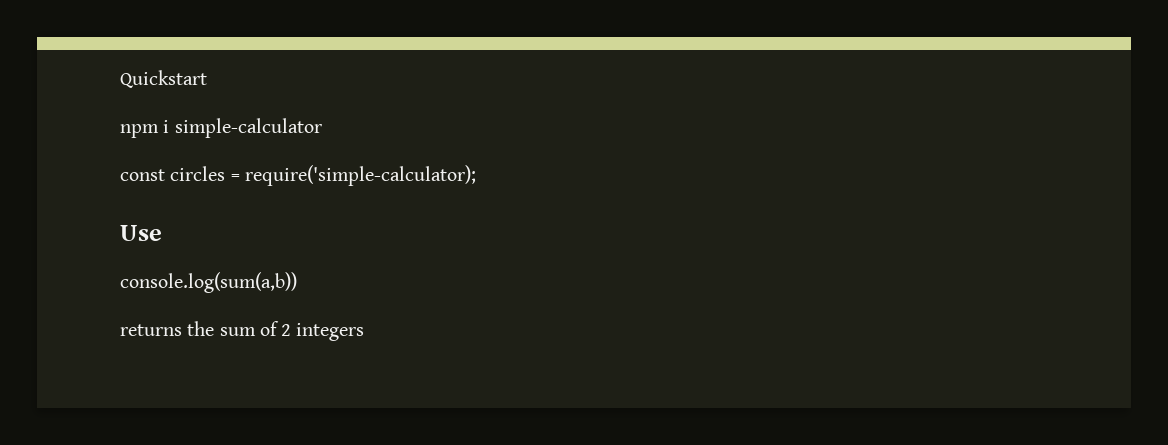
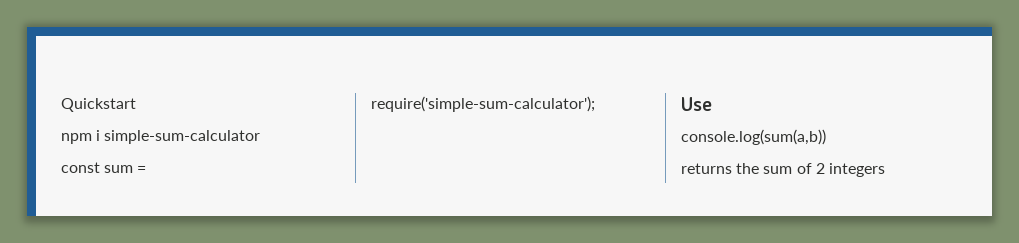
- npm i simple-calculator
+ npm i simple-sum-calculator
- const circles = require('simple-calculator);
+ const sum = require('simple-sum-calculator');

